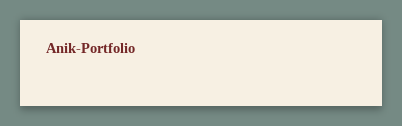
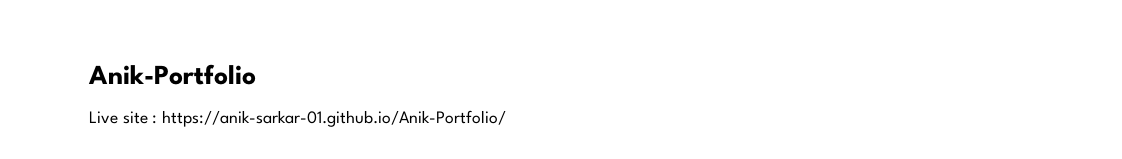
+ Live site : https://anik-sarkar-01.github.io/Anik-Portfolio/

